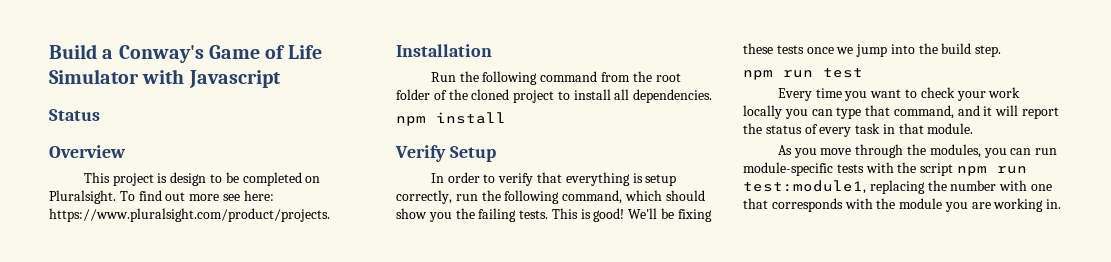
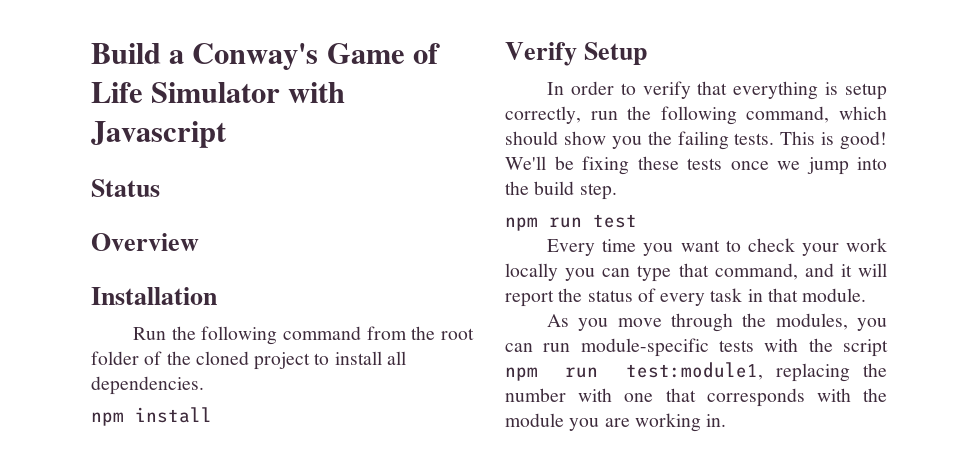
- This project is design to be completed on Pluralsight. To find out more see here: https://www.pluralsight.com/product/projects.

